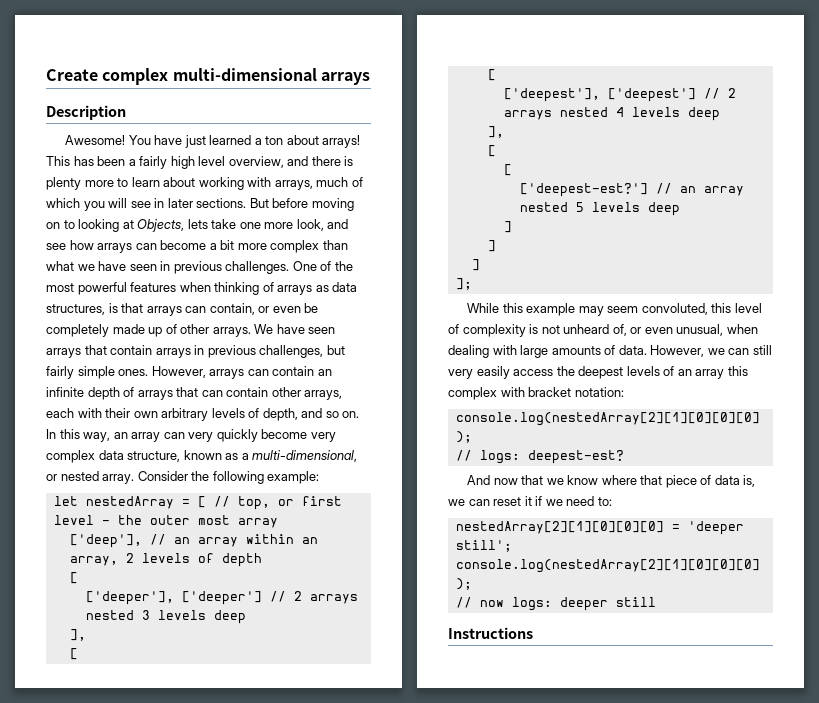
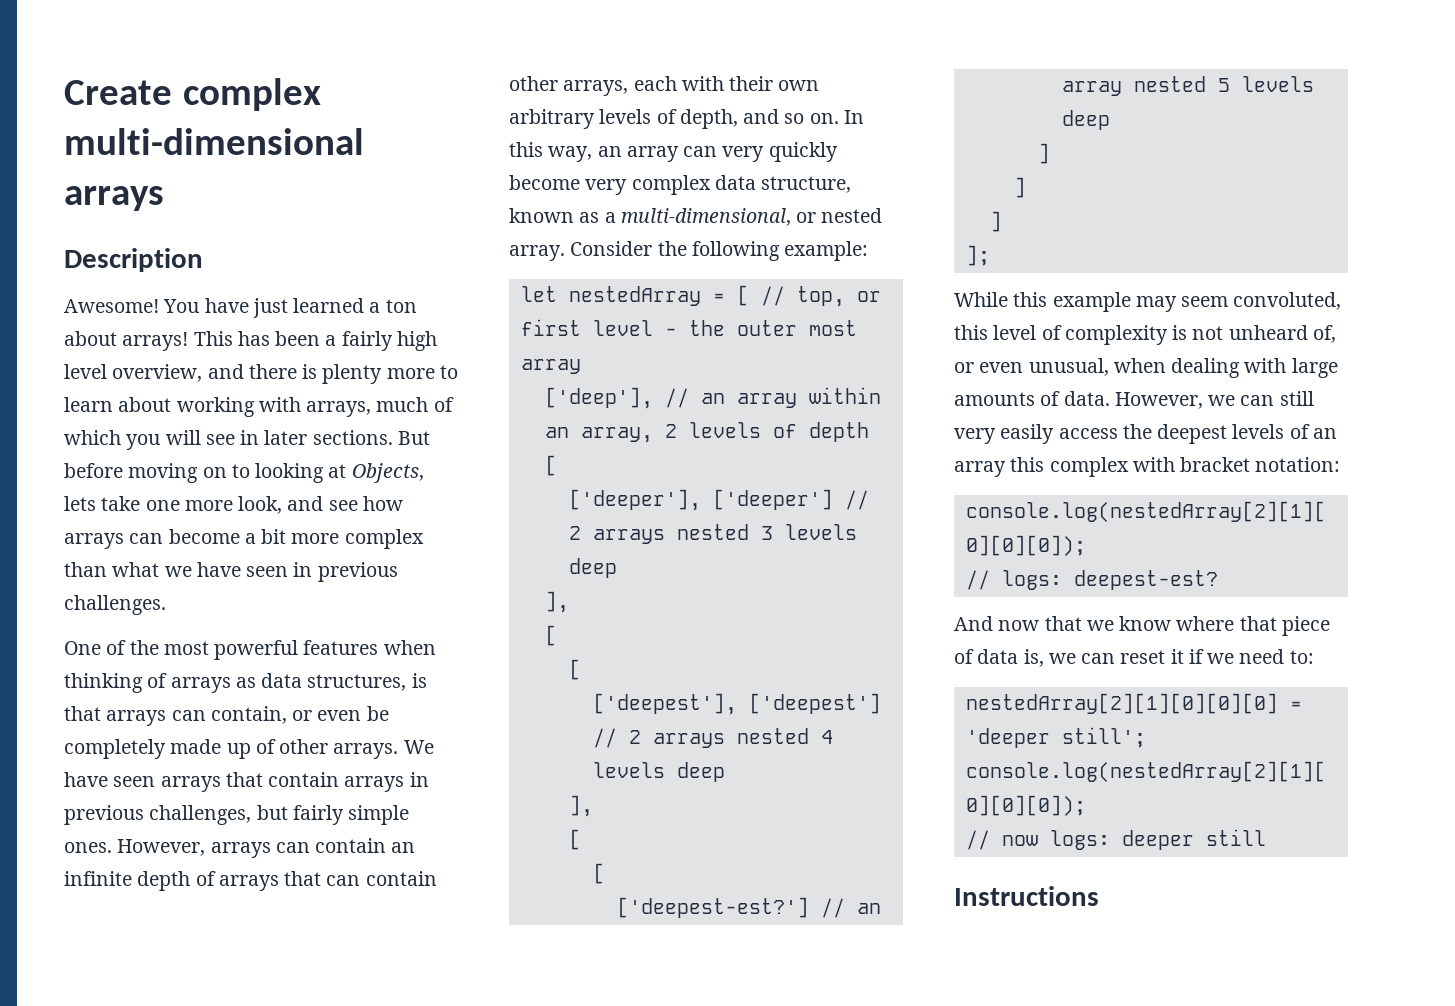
- But before moving on to looking at Objects, lets take one more look, and see how arrays can become a bit more complex than what we have seen in previous challenges. One of the most powerful features when thinking of arrays as data structures, is that arrays can contain, or even be completely made up of other arrays.
+ But before moving on to looking at Objects, lets take one more look, and see how arrays can become a bit more complex than what we have seen in previous challenges.
+ One of the most powerful features when thinking of arrays as data structures, is that arrays can contain, or even be completely made up of other arrays.

